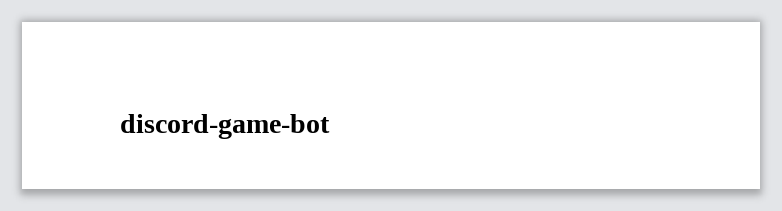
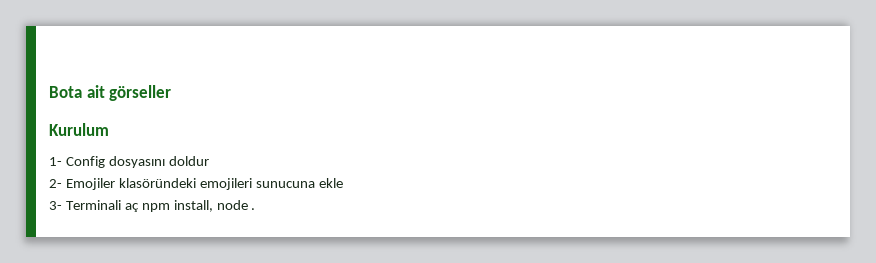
- discord-game-bot
+ Bota ait görseller
+ Kurulum
+ 1- Config dosyasını doldur
+ 2- Emojiler klasöründeki emojileri sunucuna ekle
+ 3- Terminali aç npm install, node .

